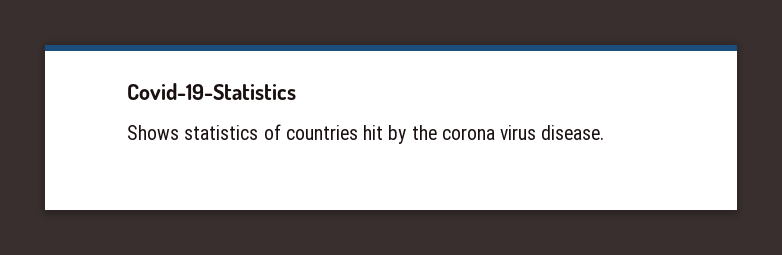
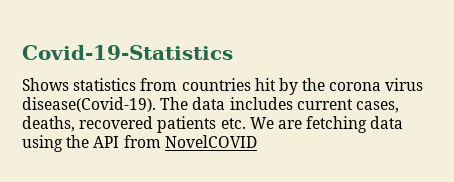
- Shows statistics of countries hit by the corona virus disease.
+ Shows statistics from countries hit by the corona virus disease(Covid-19). The data includes current cases, deaths, recovered patients etc. We are fetching data using the API from NovelCOVID

